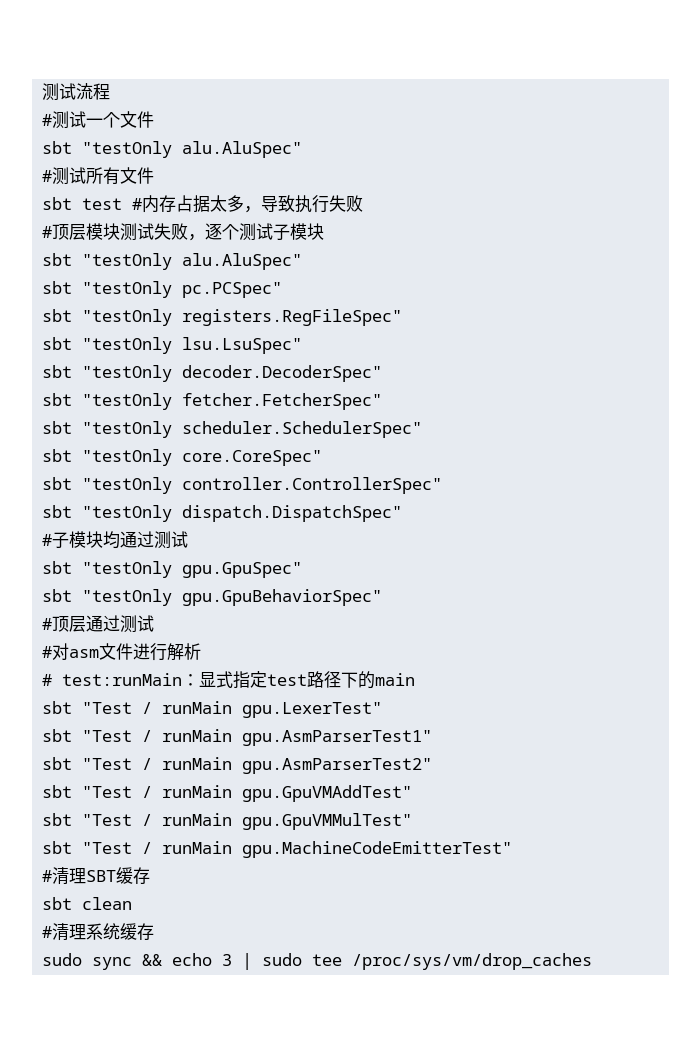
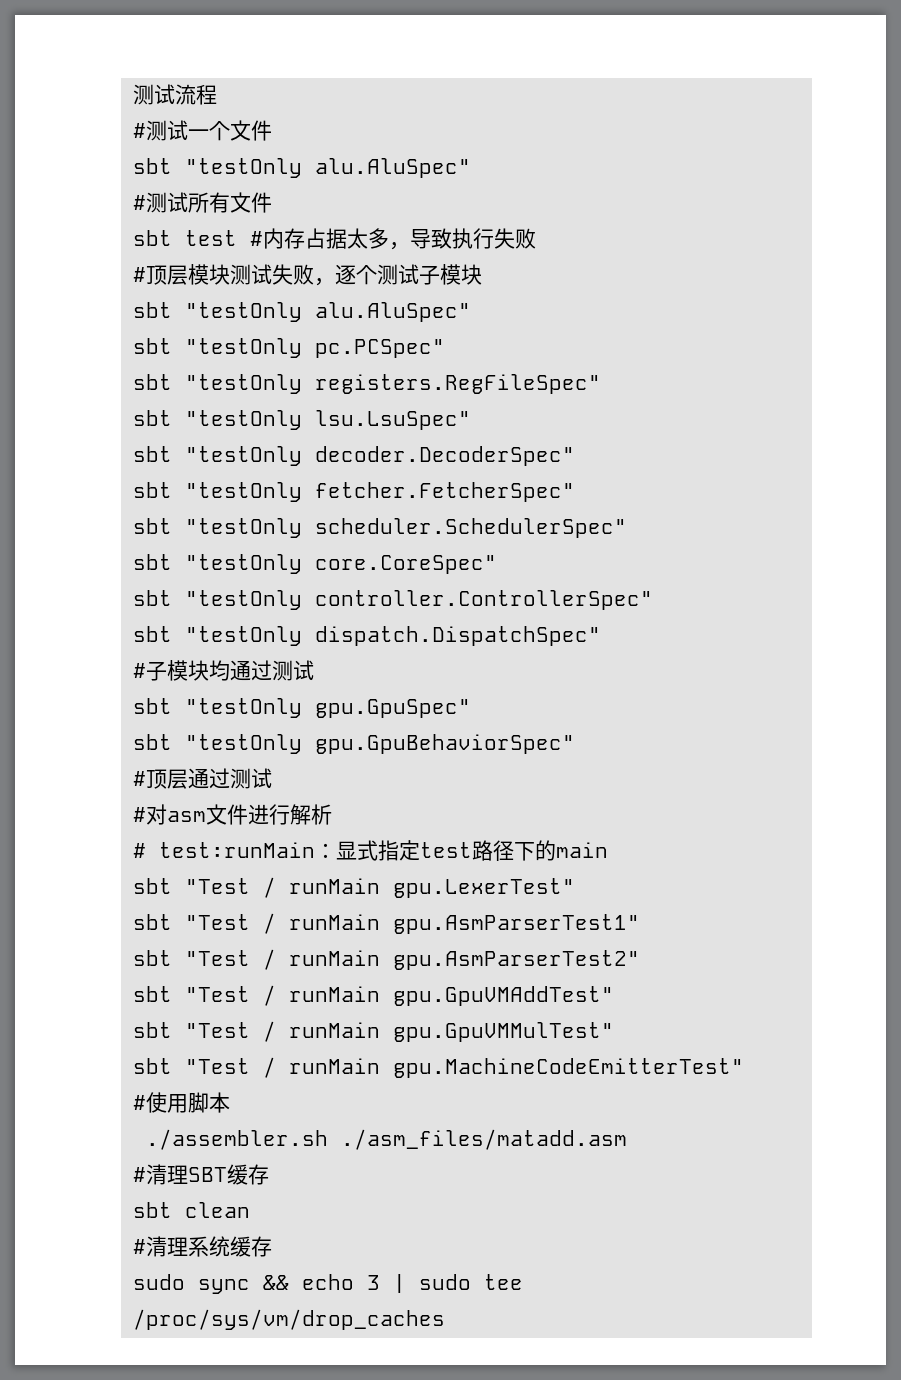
+ #使用脚本
+ ./assembler.sh ./asm_files/matadd.asm

